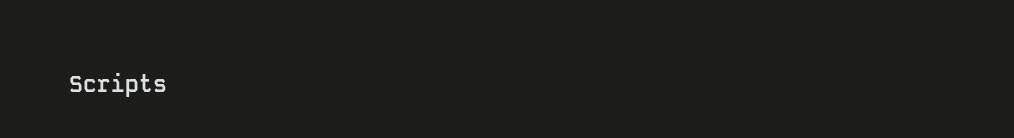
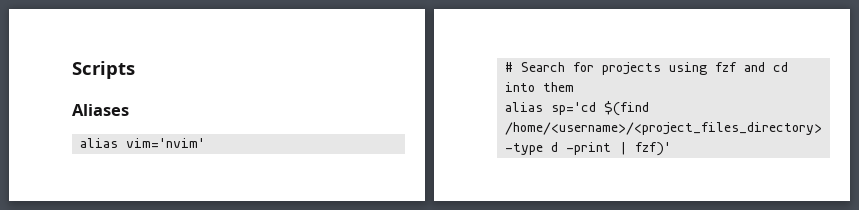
+ Aliases
+ alias vim='nvim'
+ # Search for projects using fzf and cd into them
+ alias sp='cd $(find /home/<username>/<project_files_directory> -type d -print | fzf)'

